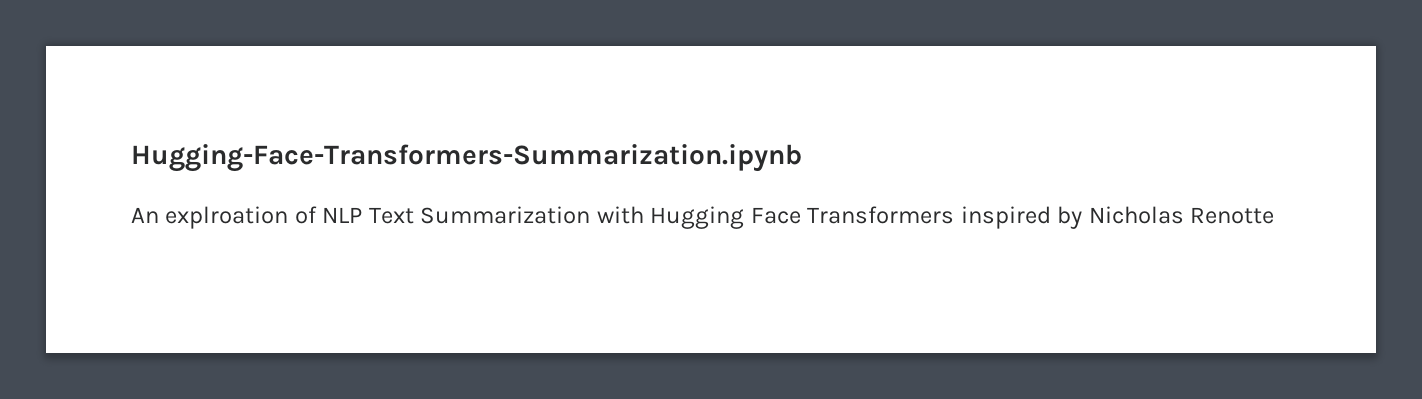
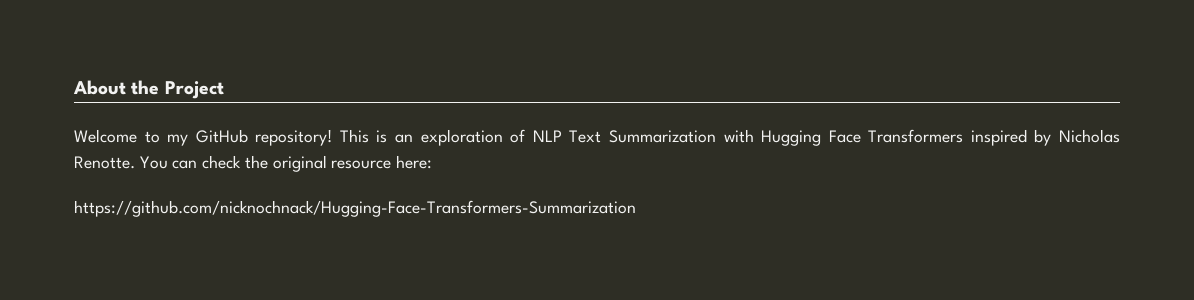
- Hugging-Face-Transformers-Summarization.ipynb
- An explroation of NLP Text Summarization with Hugging Face Transformers inspired by Nicholas Renotte
+ About the Project
+ Welcome to my GitHub repository! This is an exploration of NLP Text Summarization with Hugging Face Transformers inspired by Nicholas Renotte. You can check the original resource here:
+ https://github.com/nicknochnack/Hugging-Face-Transformers-Summarization

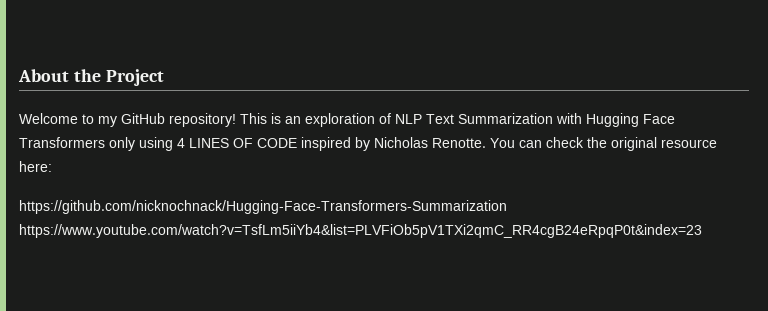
- This is an exploration of NLP Text Summarization with Hugging Face Transformers inspired by Nicholas Renotte.
+ This is an exploration of NLP Text Summarization with Hugging Face Transformers only using 4 LINES OF CODE inspired by Nicholas Renotte.
- https://github.com/nicknochnack/Hugging-Face-Transformers-Summarization
+ https://github.com/nicknochnack/Hugging-Face-Transformers-Summarization https://www.youtube.com/watch?v=TsfLm5iiYb4&list=PLVFiOb5pV1TXi2qmC_RR4cgB24eRpqP0t&index=23

